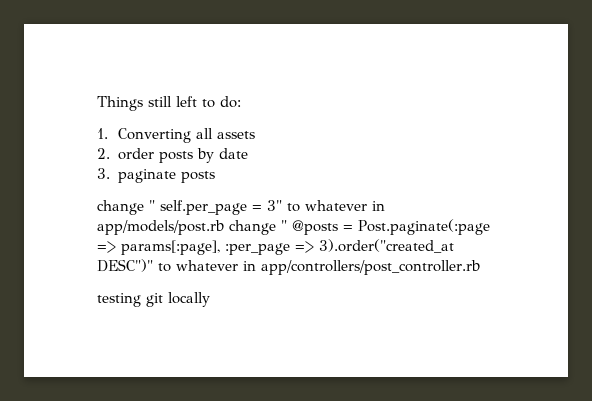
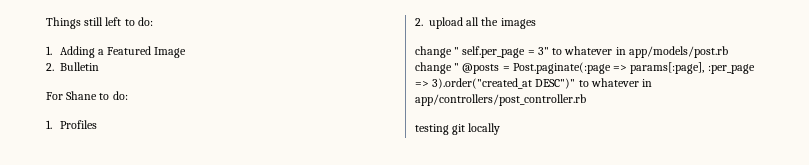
- 1. Converting all assets
- 2. order posts by date
- 3. paginate posts
+ 1. Adding a Featured Image
+ 2. Bulletin
+ For Shane to do:
+ 1. Profiles
+ 2. upload all the images

